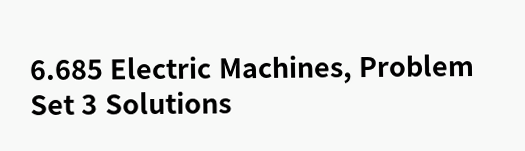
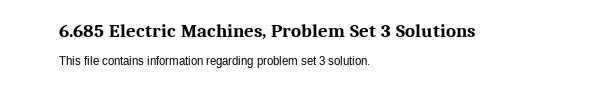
+ This file contains information regarding problem set 3 solution.

